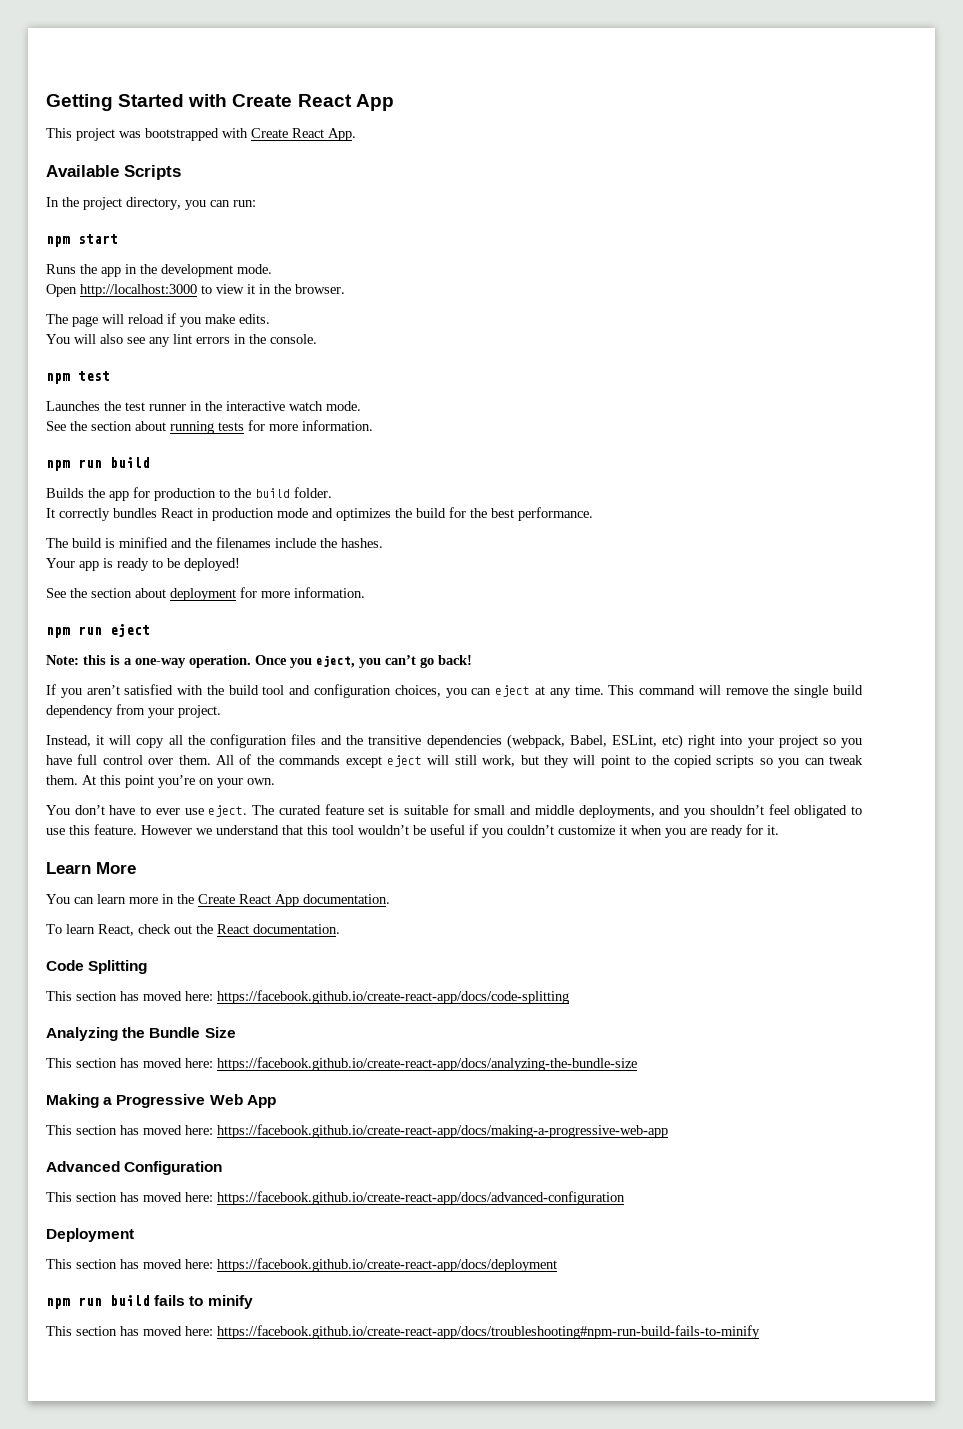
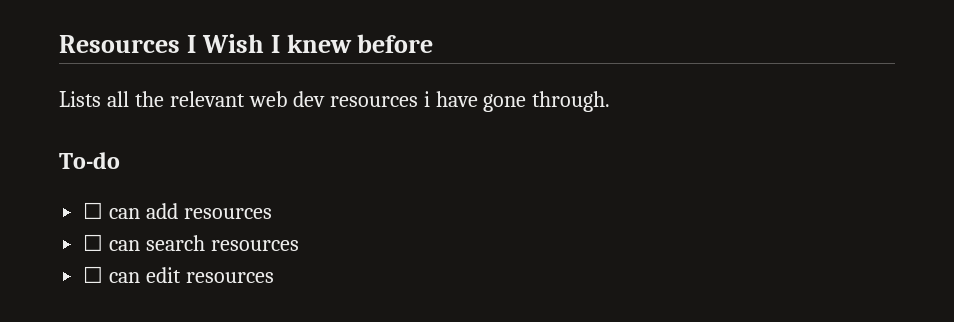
- Getting Started with Create React App
- This project was bootstrapped with Create React App.
- Available Scripts
- In the project directory, you can run:
- npm start
- Runs the app in the development mode.
- Open http://localhost:3000 to view it in the browser.
- The page will reload if you make edits.
- You will also see any lint errors in the console.
- npm test
- Launches the test runner in the interactive watch mode.
- See the section about running tests for more information.
- npm run build
- Builds the app for production to the build folder.
- It correctly bundles React in production mode and optimizes the build for the best performance.
- The build is minified and the filenames include the hashes.
- Your app is ready to be deployed!
- See the section about deployment for more information.
- npm run eject
- Note: this is a one-way operation. Once you eject, you can’t go back!
- If you aren’t satisfied with the build tool and configuration choices, you can eject at any time. This command will remove the single build dependency from your project.
- Instead, it will copy all the configuration files and the transitive dependencies (webpack, Babel, ESLint, etc) right into your project so you have full control over them. All of the commands except eject will still work, but they will point to the copied scripts so you can tweak them. At this point you’re on your own.
- You don’t have to ever use eject. The curated feature set is suitable for small and middle deployments, and you shouldn’t feel obligated to use this feature. However we understand that this tool wouldn’t be useful if you couldn’t customize it when you are ready for it.
- Learn More
- You can learn more in the Create React App documentation.
- To learn React, check out the React documentation.
- Code Splitting
- This section has moved here: https://facebook.github.io/create-react-app/docs/code-splitting
- Analyzing the Bundle Size
- This section has moved here: https://facebook.github.io/create-react-app/docs/analyzing-the-bundle-size
- Making a Progressive Web App
- This section has moved here: https://facebook.github.io/create-react-app/docs/making-a-progressive-web-app
- Advanced Configuration
- This section has moved here: https://facebook.github.io/create-react-app/docs/advanced-configuration
- Deployment
- This section has moved here: https://facebook.github.io/create-react-app/docs/deployment
- npm run build fails to minify
- This section has moved here: https://facebook.github.io/create-react-app/docs/troubleshooting#npm-run-build-fails-to-minify
+ Resources I Wish I knew before
+ Lists all the relevant web dev resources i have gone through.
+ To-do
+ ☐ can add resources
+ ☐ can search resources
+ ☐ can edit resources

